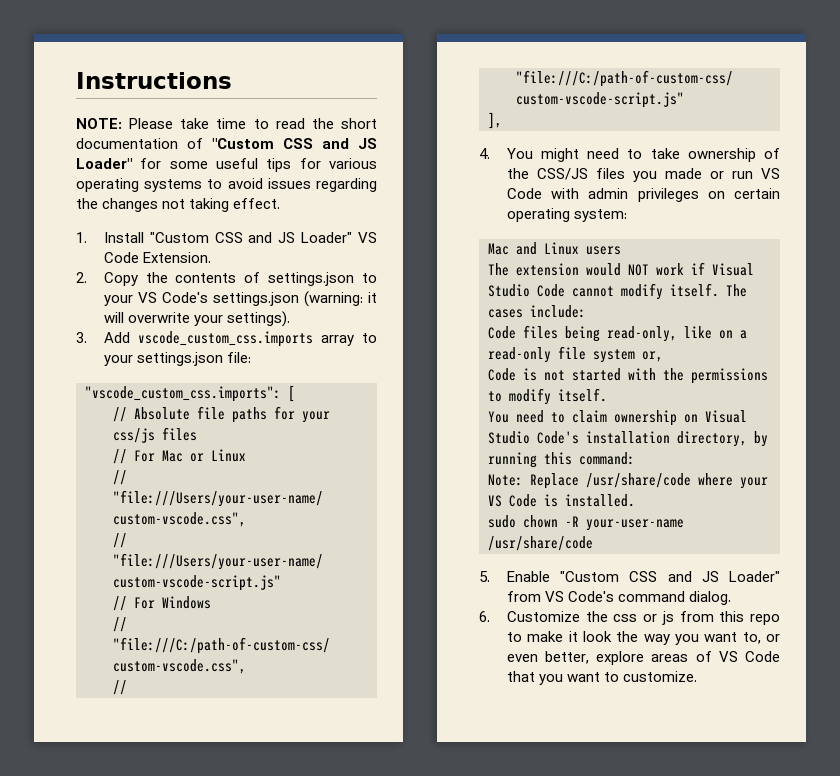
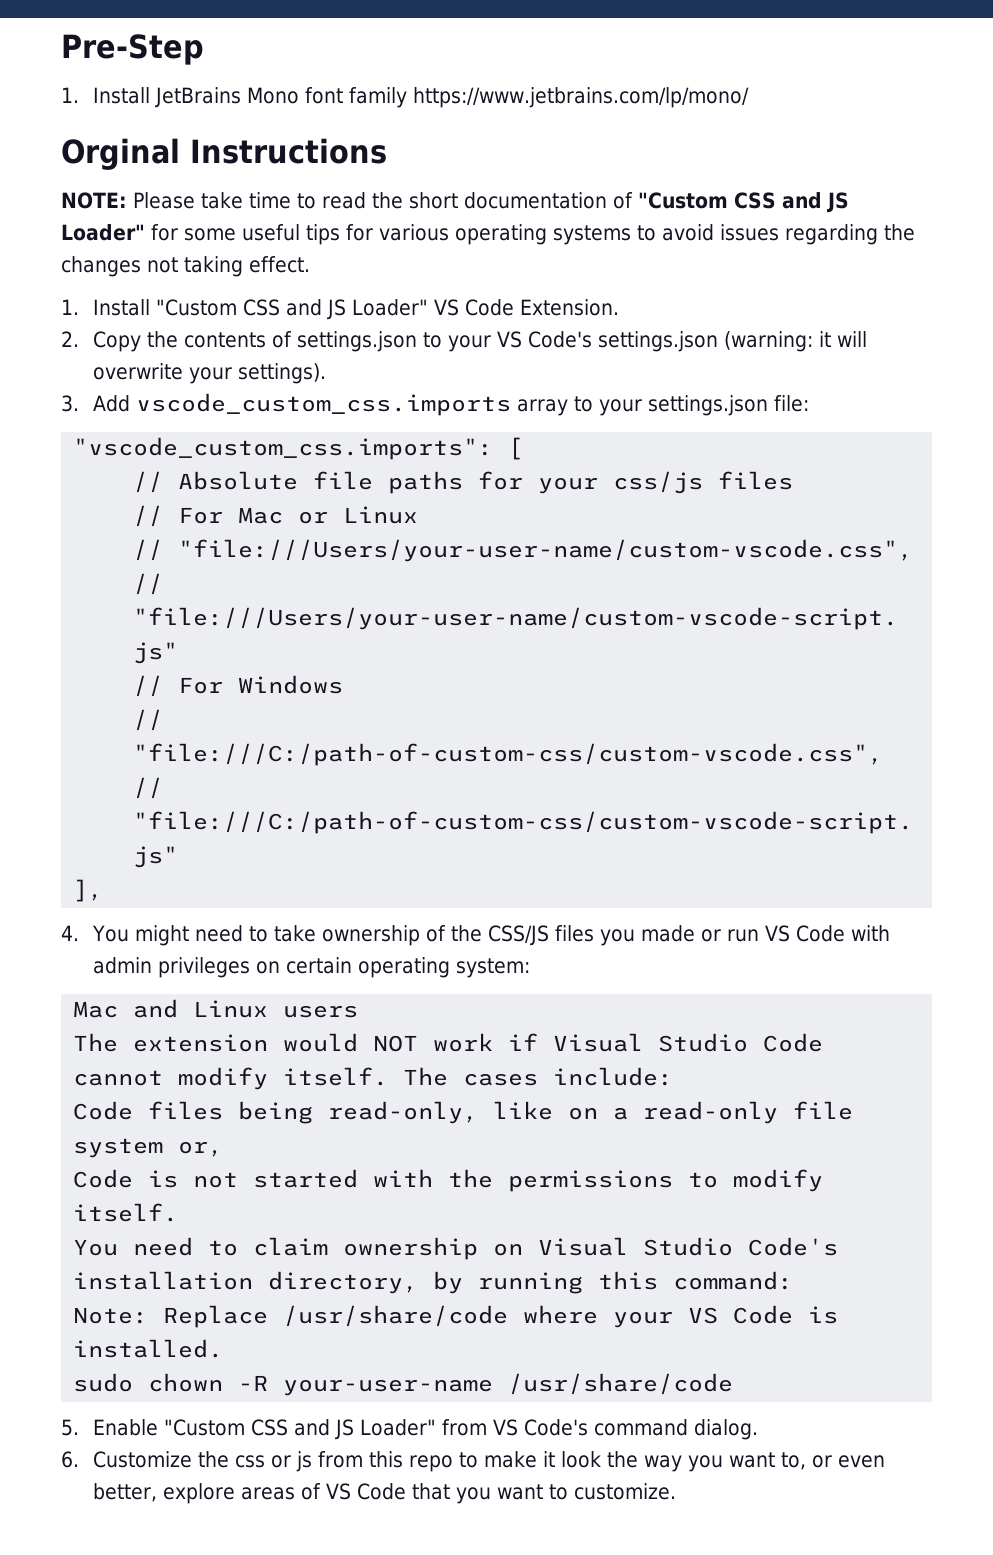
- Instructions
+ Pre-Step
+ 1. Install JetBrains Mono font family https://www.jetbrains.com/lp/mono/
+ Orginal Instructions

